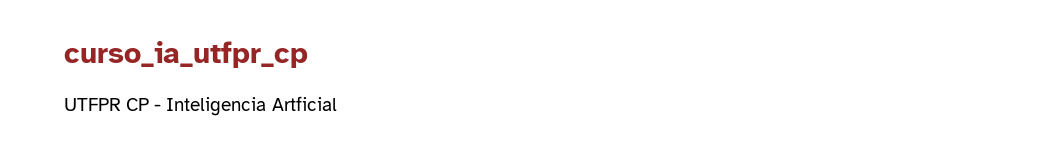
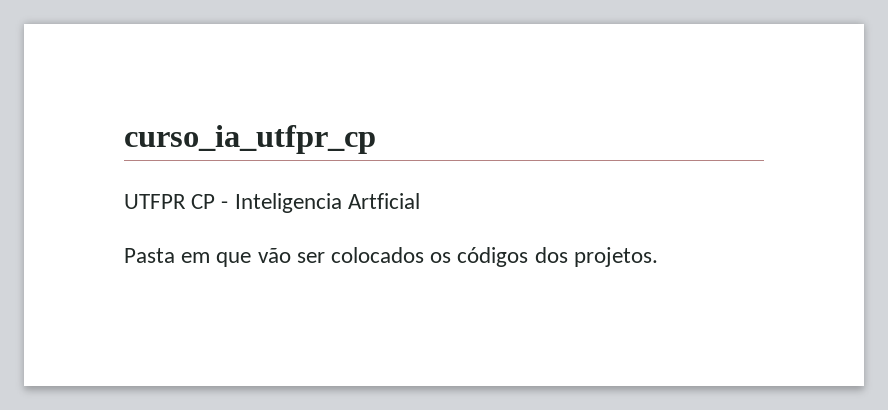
+ Pasta em que vão ser colocados os códigos dos projetos.

